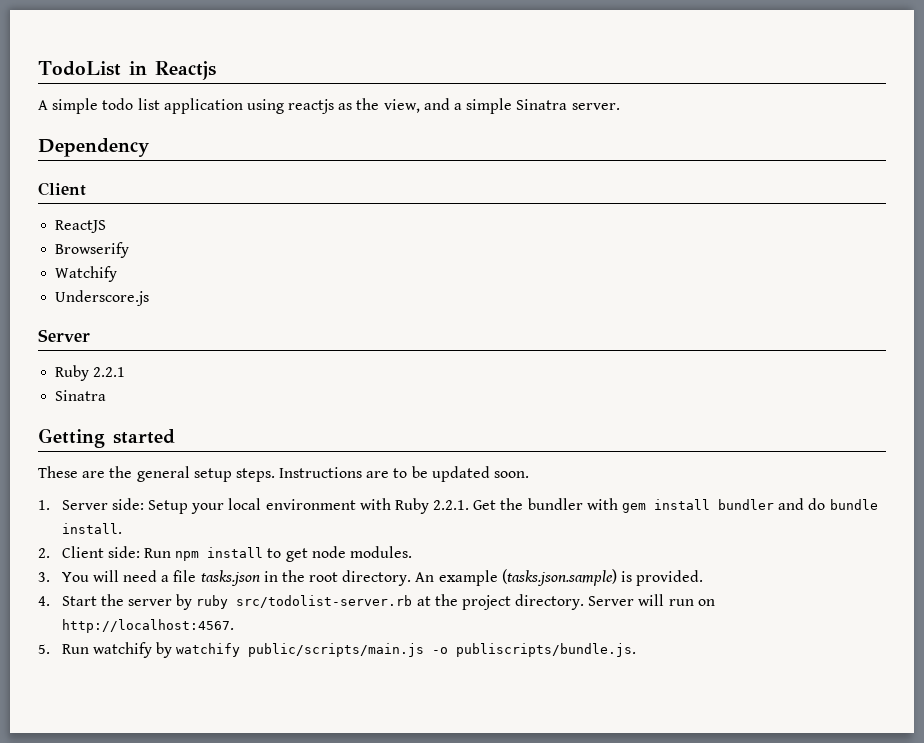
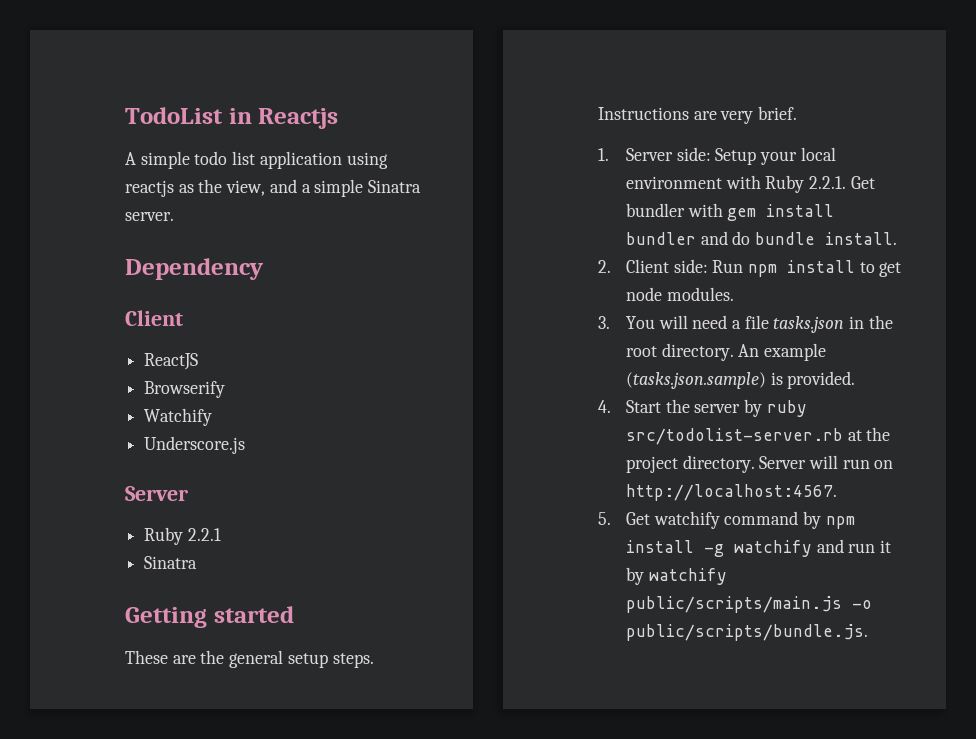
- Instructions are to be updated soon.
+ Instructions are very brief.
- 1. Server side: Setup your local environment with Ruby 2.2.1. Get the bundler with gem install bundler and do bundle install.
+ 1. Server side: Setup your local environment with Ruby 2.2.1. Get bundler with gem install bundler and do bundle install.
- 5. Run watchify by watchify public/scripts/main.js -o publiscripts/bundle.js.
+ 5. Get watchify command by npm install -g watchify and run it by watchify public/scripts/main.js -o public/scripts/bundle.js.

